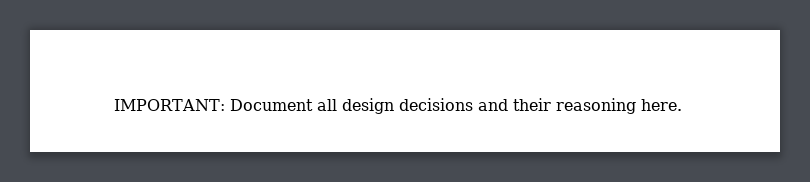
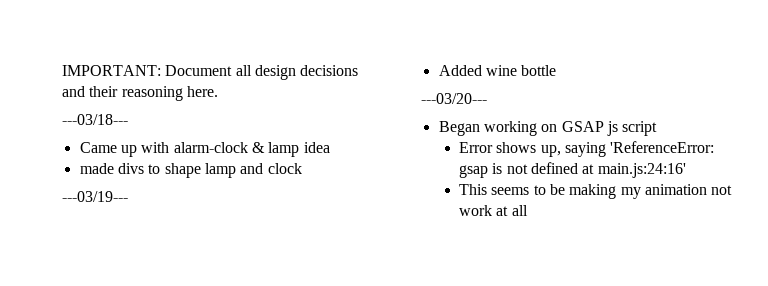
+ ---03/18---
+ Came up with alarm-clock & lamp idea
+ made divs to shape lamp and clock
+ ---03/19---
+ Added wine bottle
+ ---03/20---
+ Began working on GSAP js script
+ Error shows up, saying 'ReferenceError: gsap is not defined at main.js:24:16'
+ This seems to be making my animation not work at all

